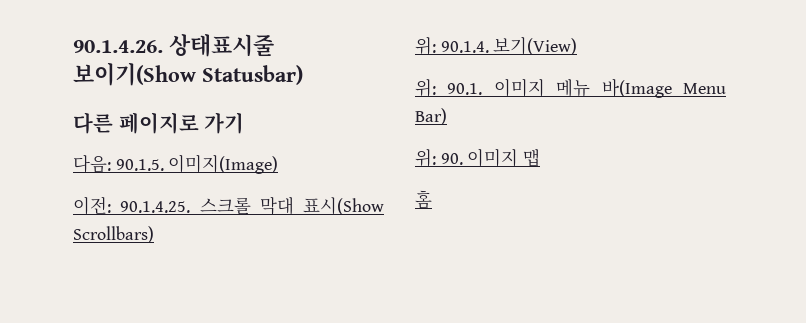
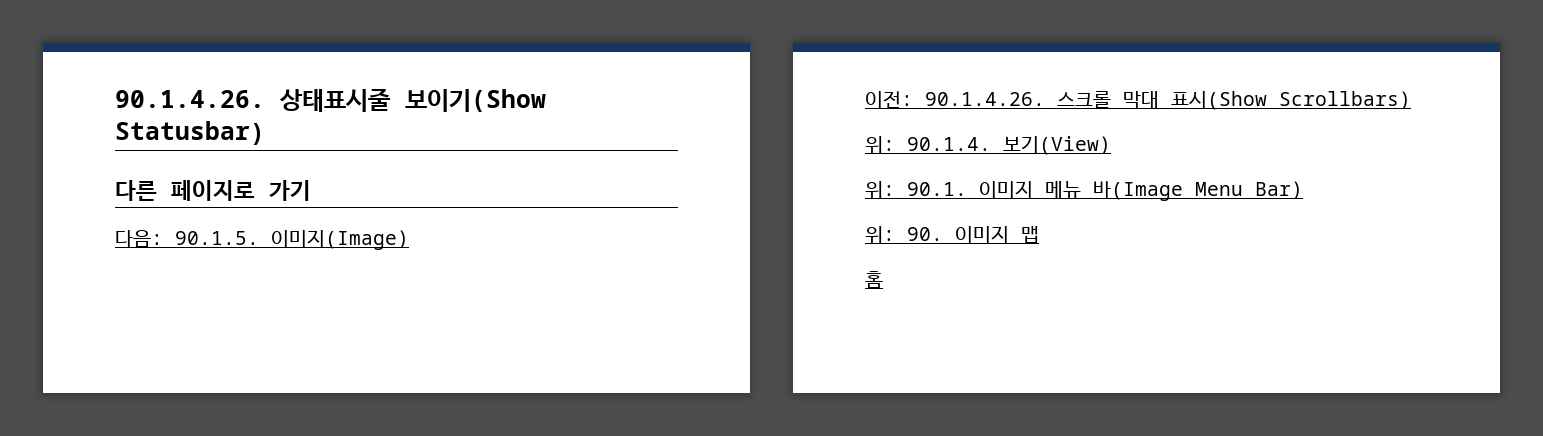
- 이전: 90.1.4.25. 스크롤 막대 표시(Show Scrollbars)
+ 이전: 90.1.4.26. 스크롤 막대 표시(Show Scrollbars)

